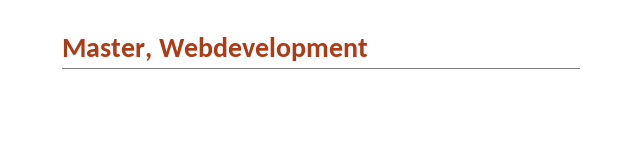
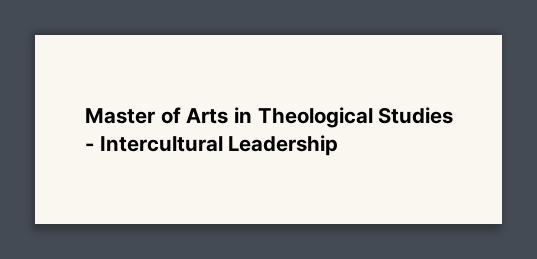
- Master, Webdevelopment
+ Master of Arts in Theological Studies - Intercultural Leadership

